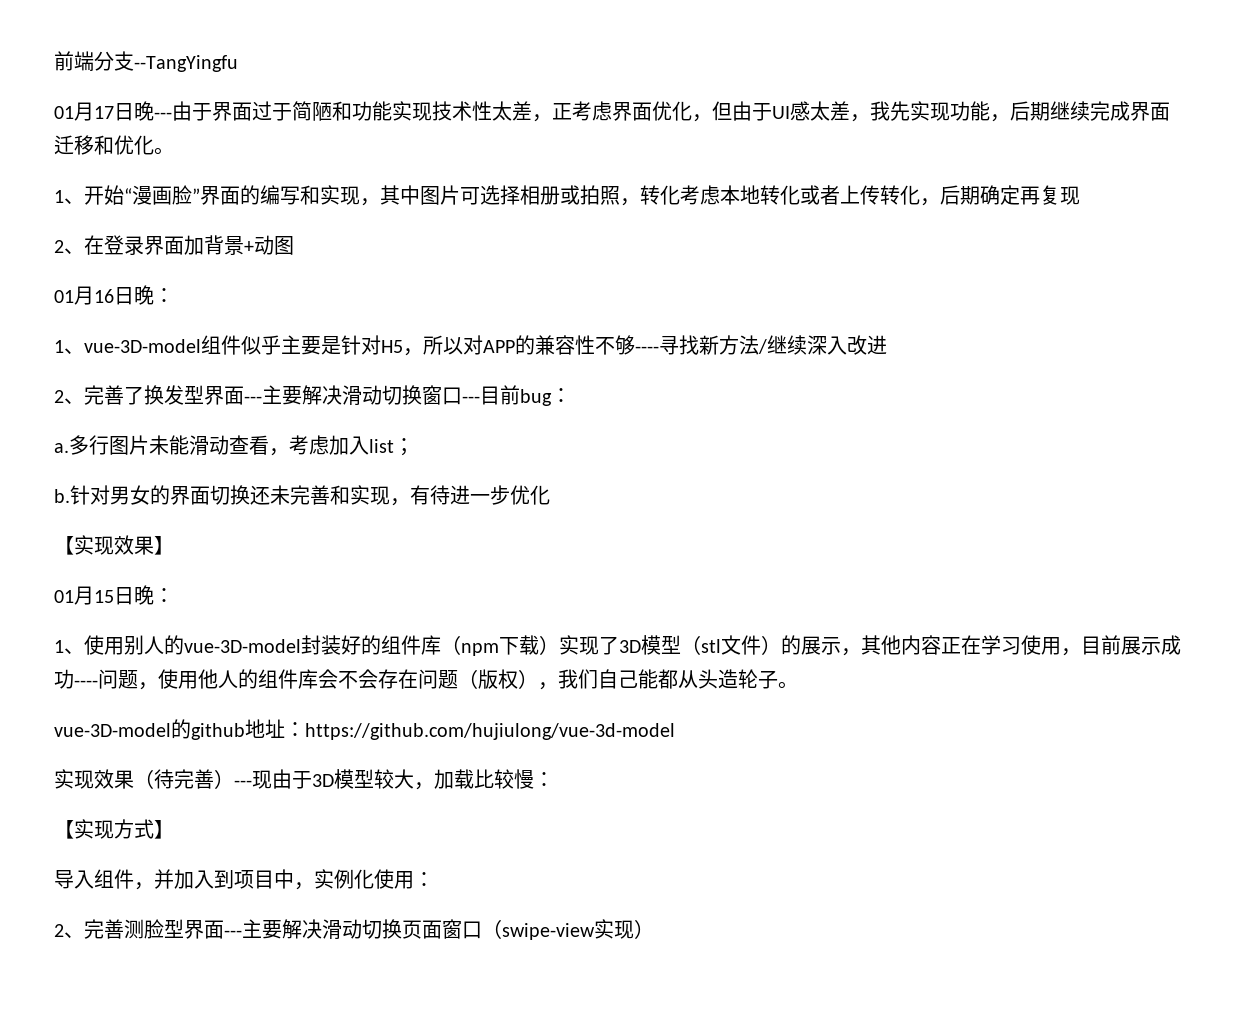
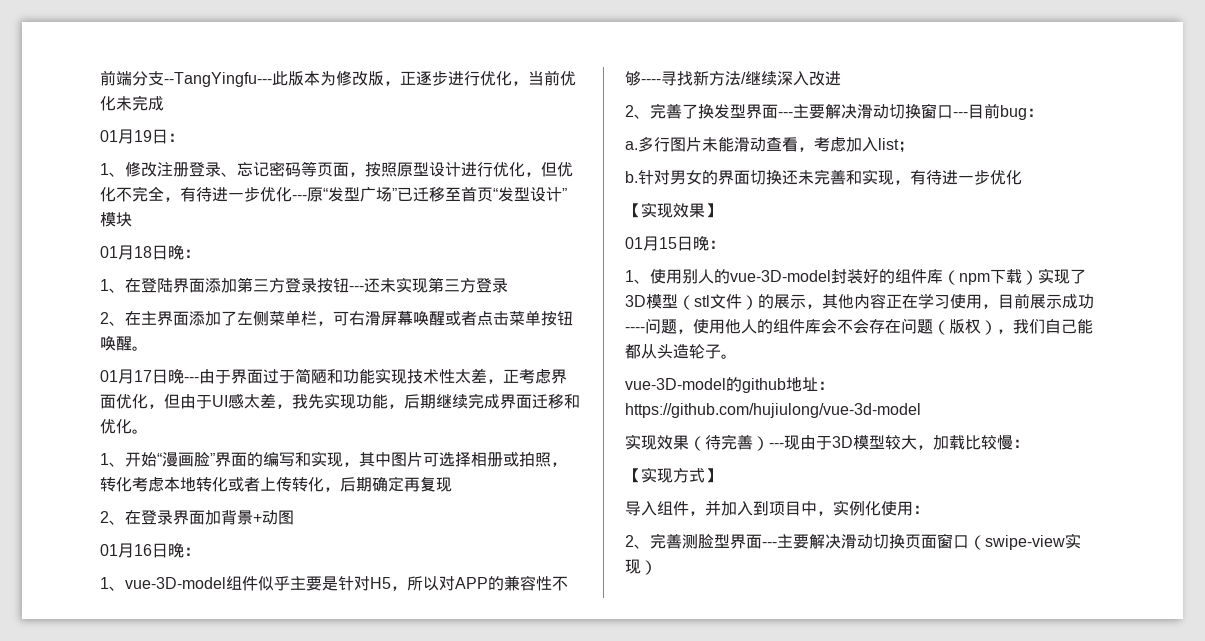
- 前端分支--TangYingfu
+ 前端分支--TangYingfu---此版本为修改版，正逐步进行优化，当前优化未完成
+ 01月19日：
+ 1、修改注册登录、忘记密码等页面，按照原型设计进行优化，但优化不完全，有待进一步优化---原“发型广场”已迁移至首页“发型设计”模块
+ 01月18日晚：
+ 1、在登陆界面添加第三方登录按钮---还未实现第三方登录
+ 2、在主界面添加了左侧菜单栏，可右滑屏幕唤醒或者点击菜单按钮唤醒。

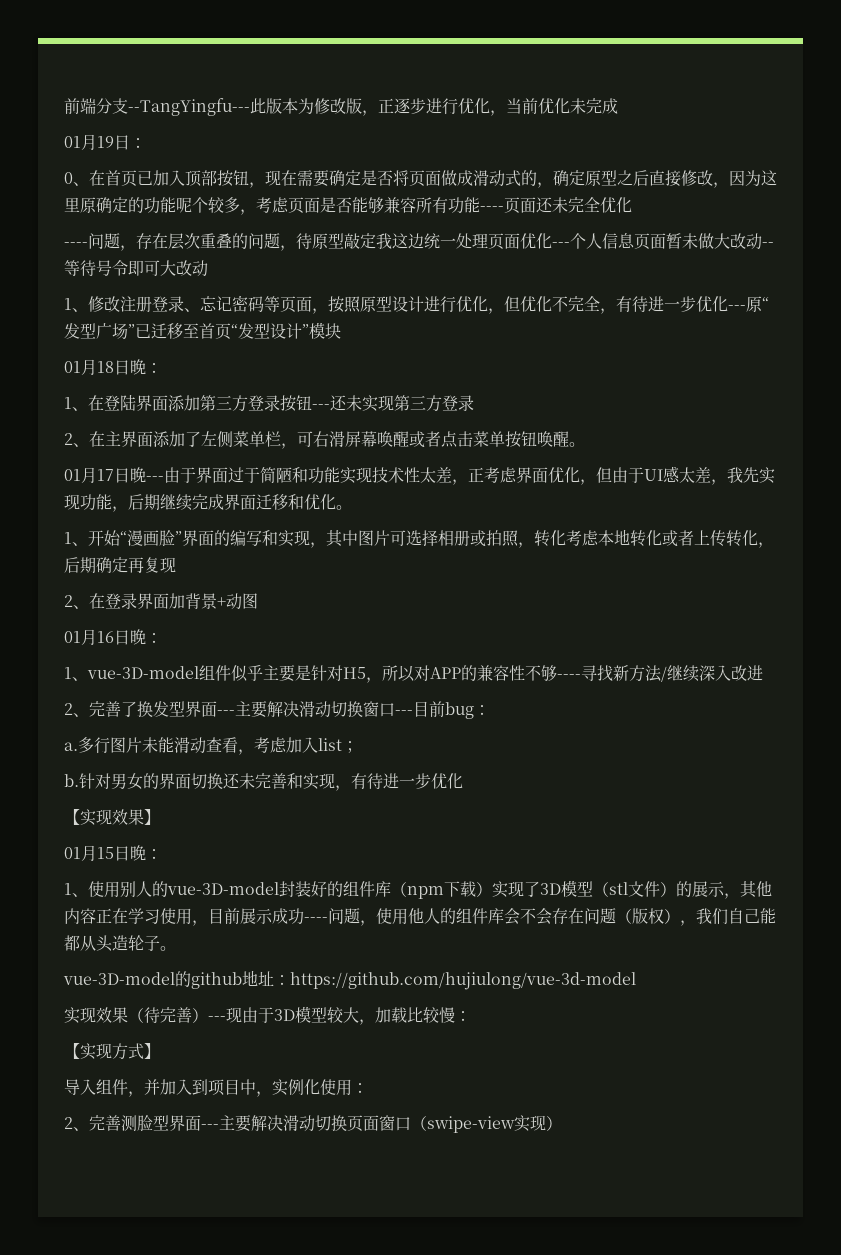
+ 0、在首页已加入顶部按钮，现在需要确定是否将页面做成滑动式的，确定原型之后直接修改，因为这里原确定的功能呢个较多，考虑页面是否能够兼容所有功能----页面还未完全优化
+ ----问题，存在层次重叠的问题，待原型敲定我这边统一处理页面优化---个人信息页面暂未做大改动--等待号令即可大改动

